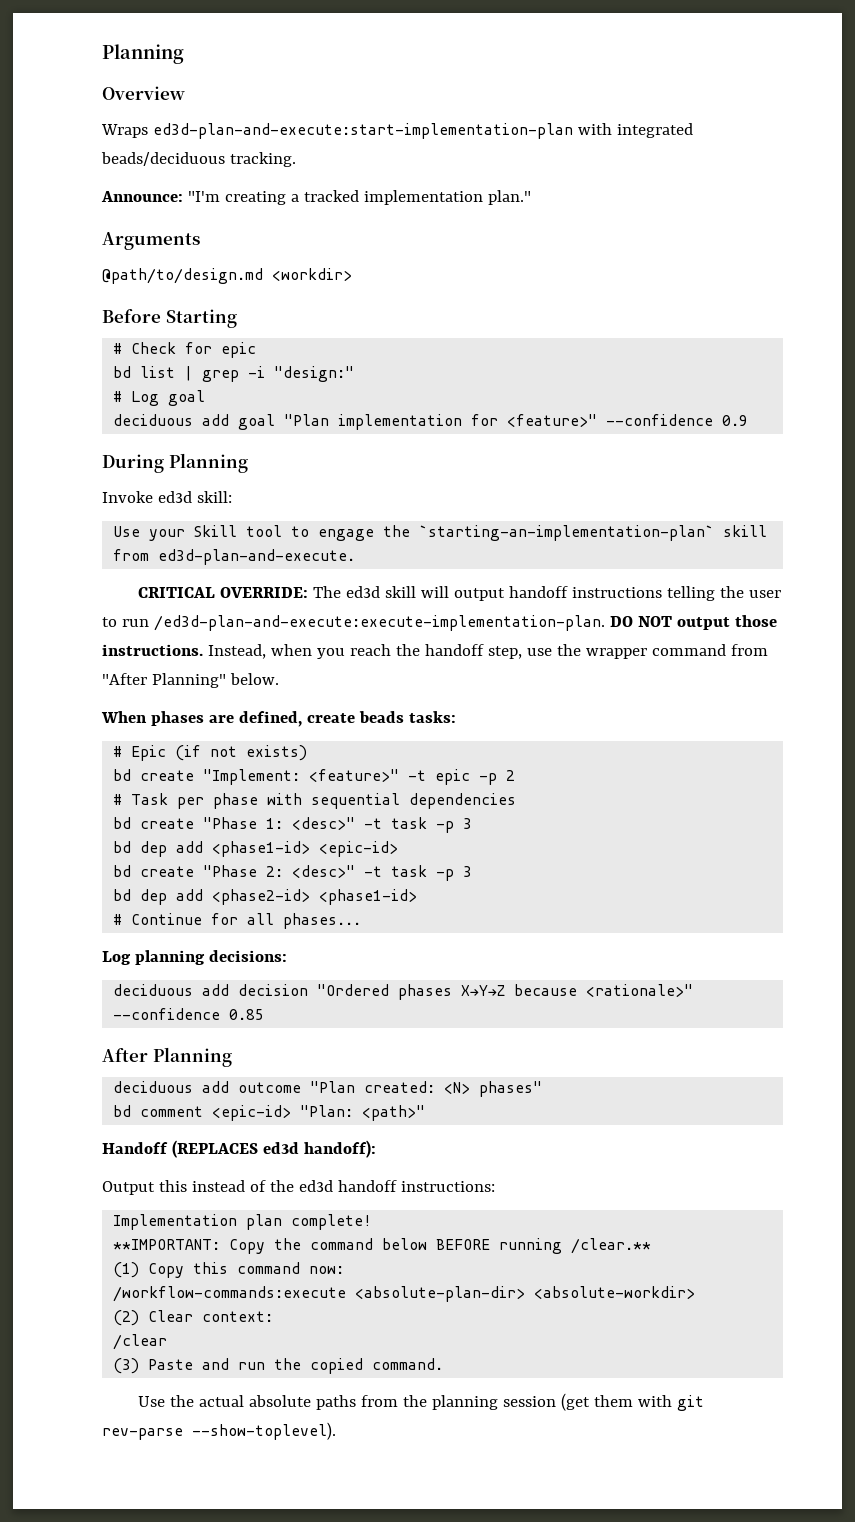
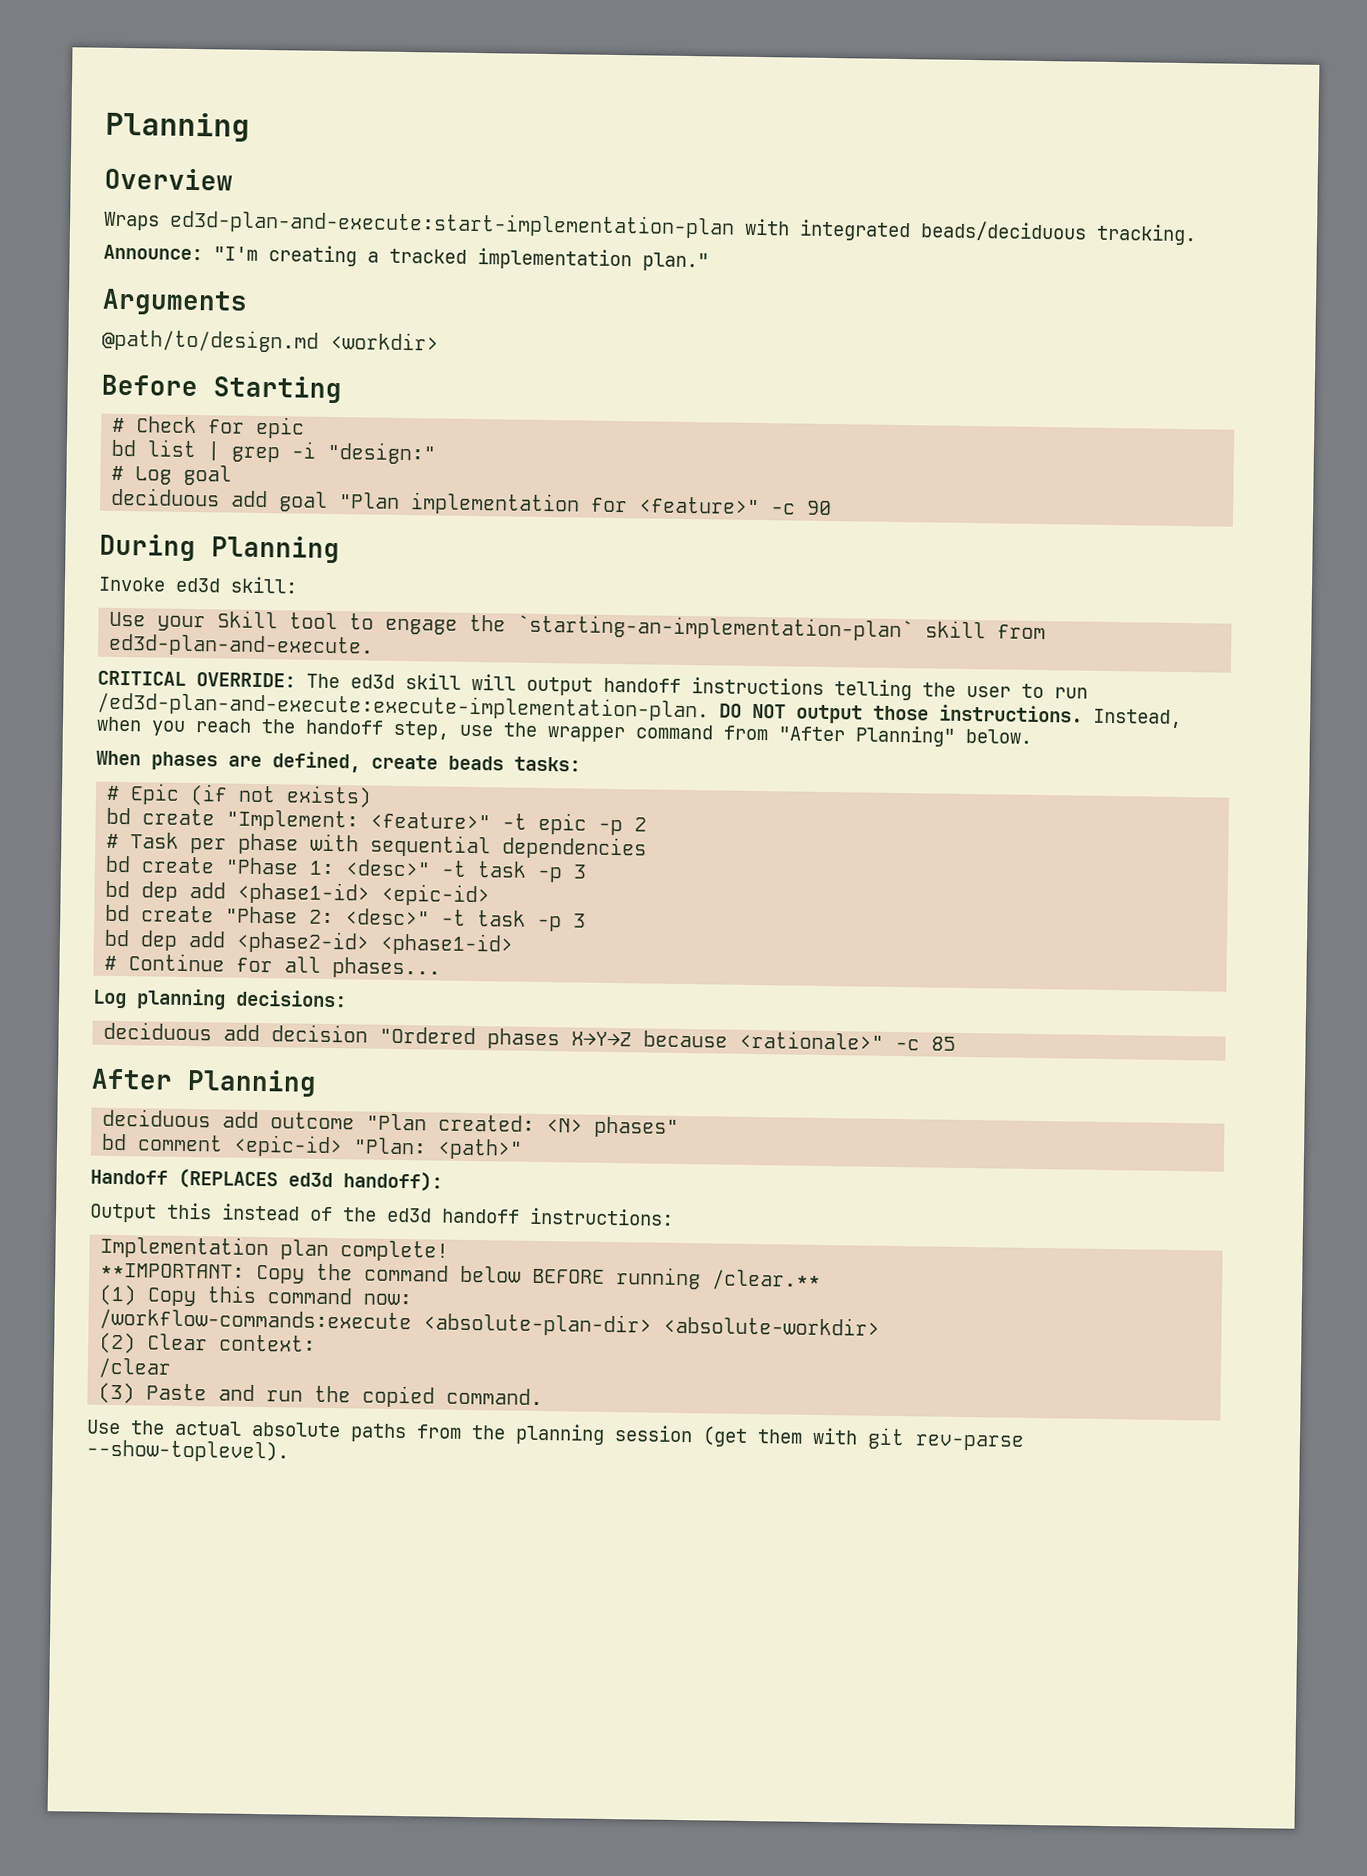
- deciduous add goal "Plan implementation for <feature>" --confidence 0.9
+ deciduous add goal "Plan implementation for <feature>" -c 90
- deciduous add decision "Ordered phases X→Y→Z because <rationale>" --confidence 0.85
+ deciduous add decision "Ordered phases X→Y→Z because <rationale>" -c 85

